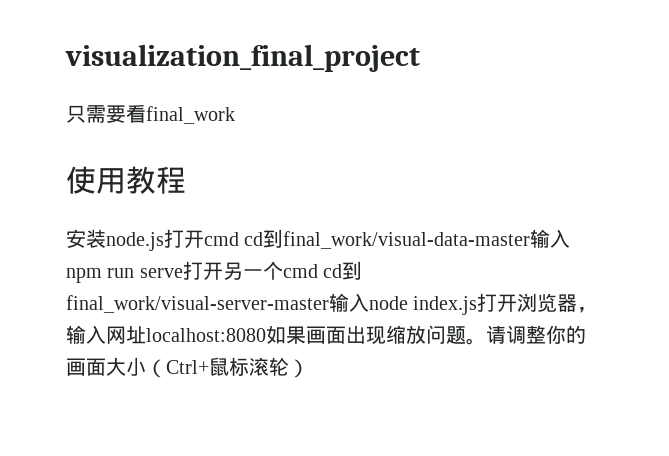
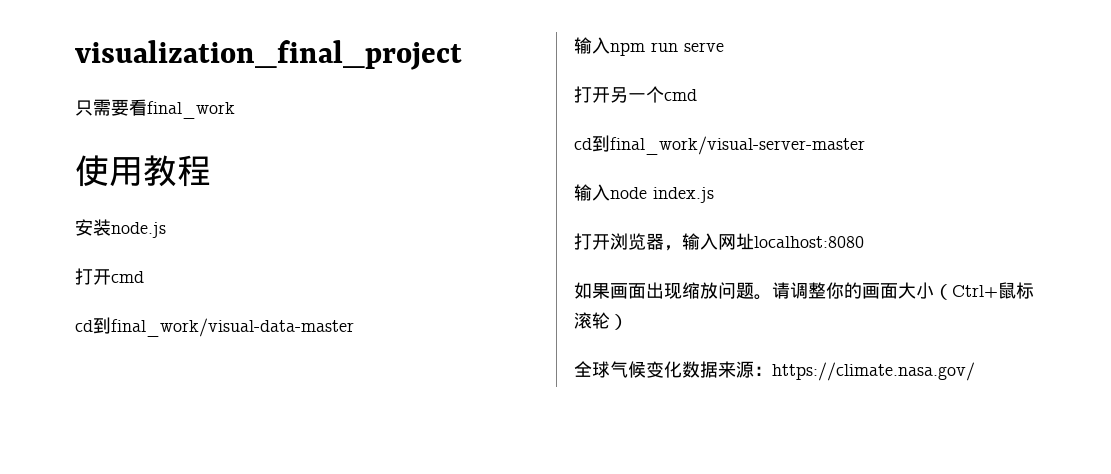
- 安装node.js打开cmd cd到final_work/visual-data-master输入npm run serve打开另一个cmd cd到final_work/visual-server-master输入node index.js打开浏览器，输入网址localhost:8080如果画面出现缩放问题。
+ 安装node.js
+ 打开cmd
+ cd到final_work/visual-data-master
+ 输入npm run serve
+ 打开另一个cmd
+ cd到final_work/visual-server-master
+ 输入node index.js
+ 打开浏览器，输入网址localhost:8080
+ 如果画面出现缩放问题。
+ 全球气候变化数据来源：https://climate.nasa.gov/

